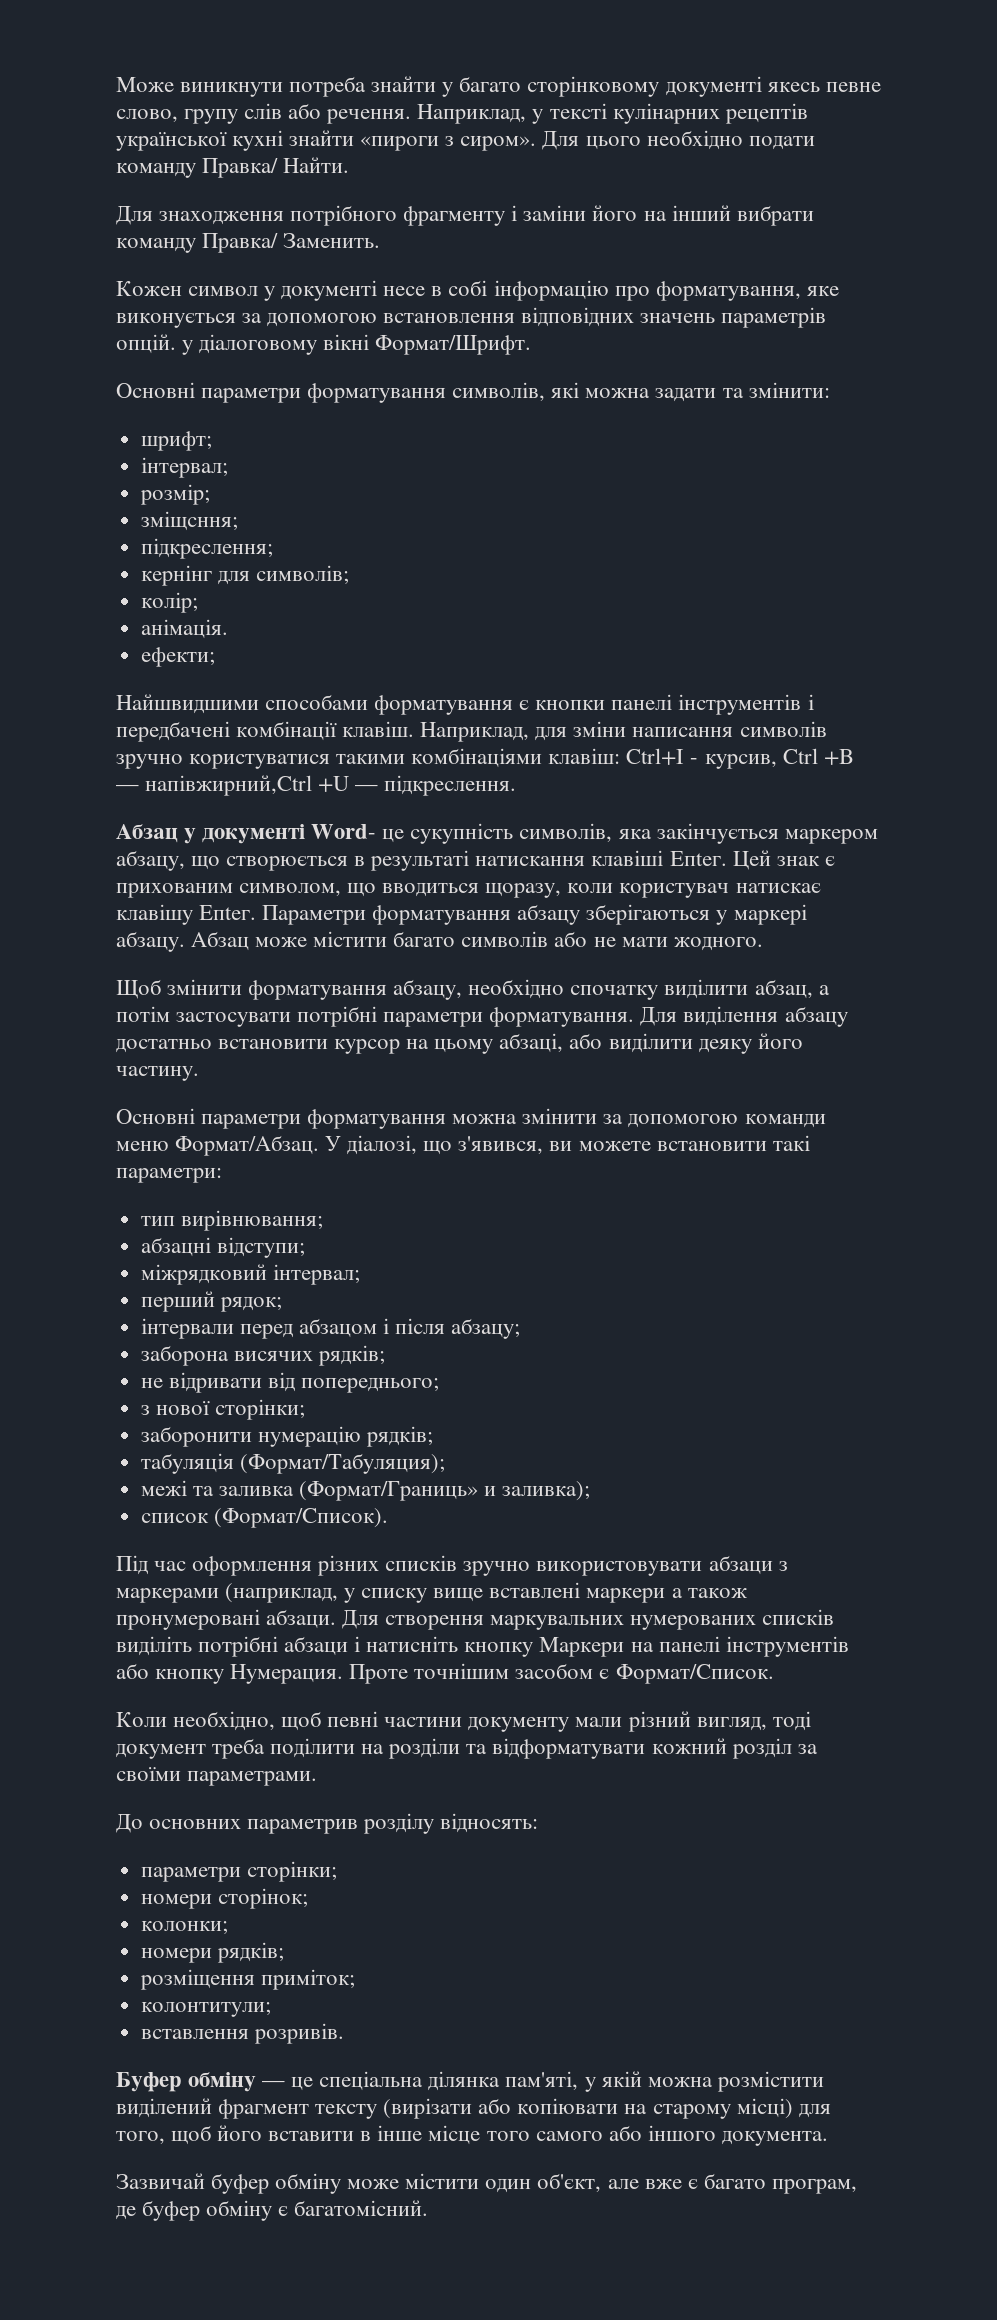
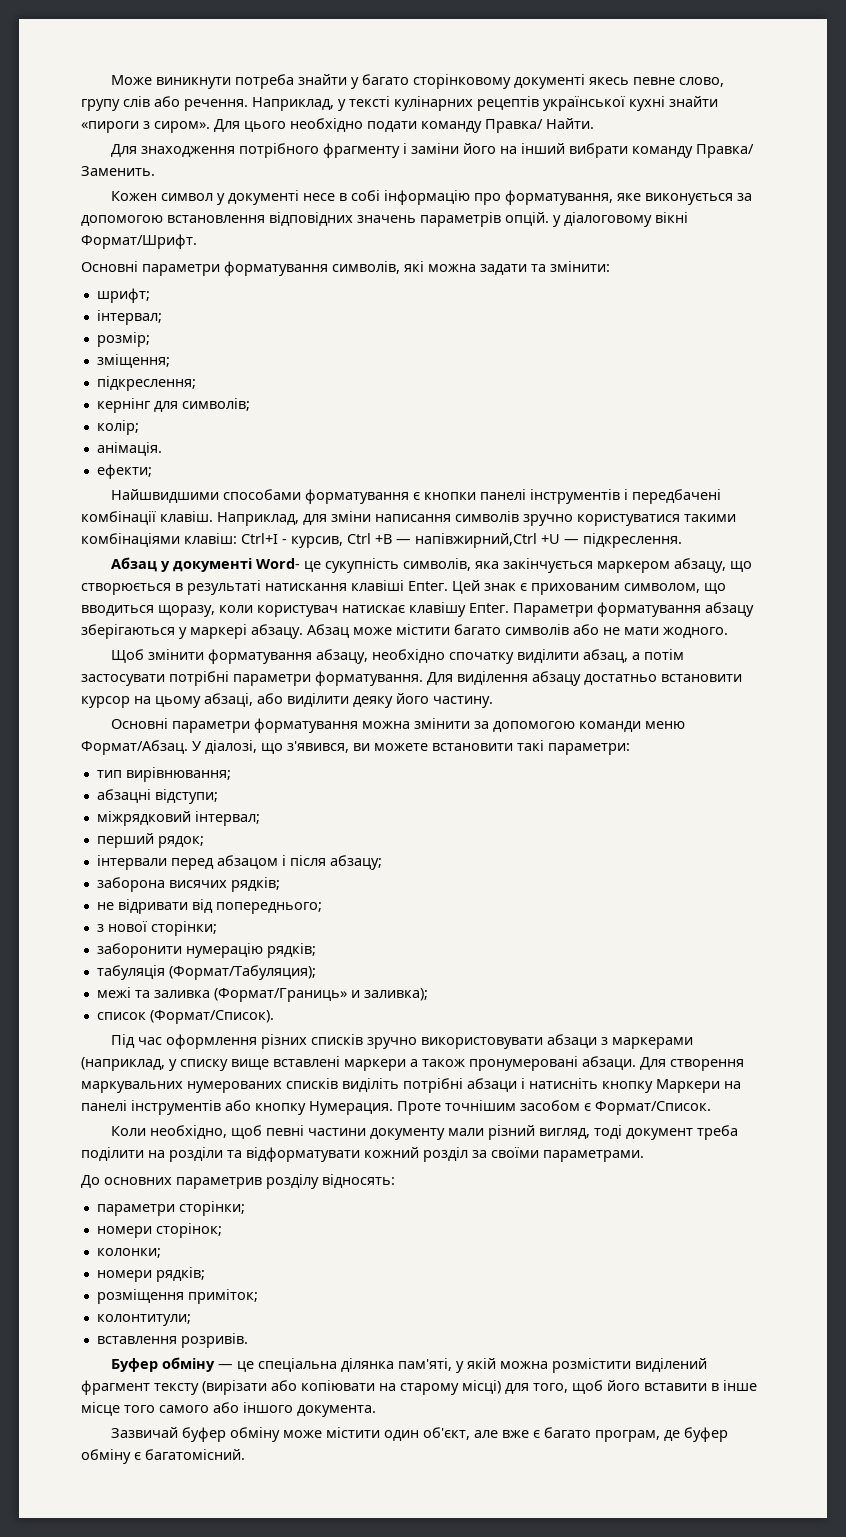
- зміщсння;
+ зміщення;

